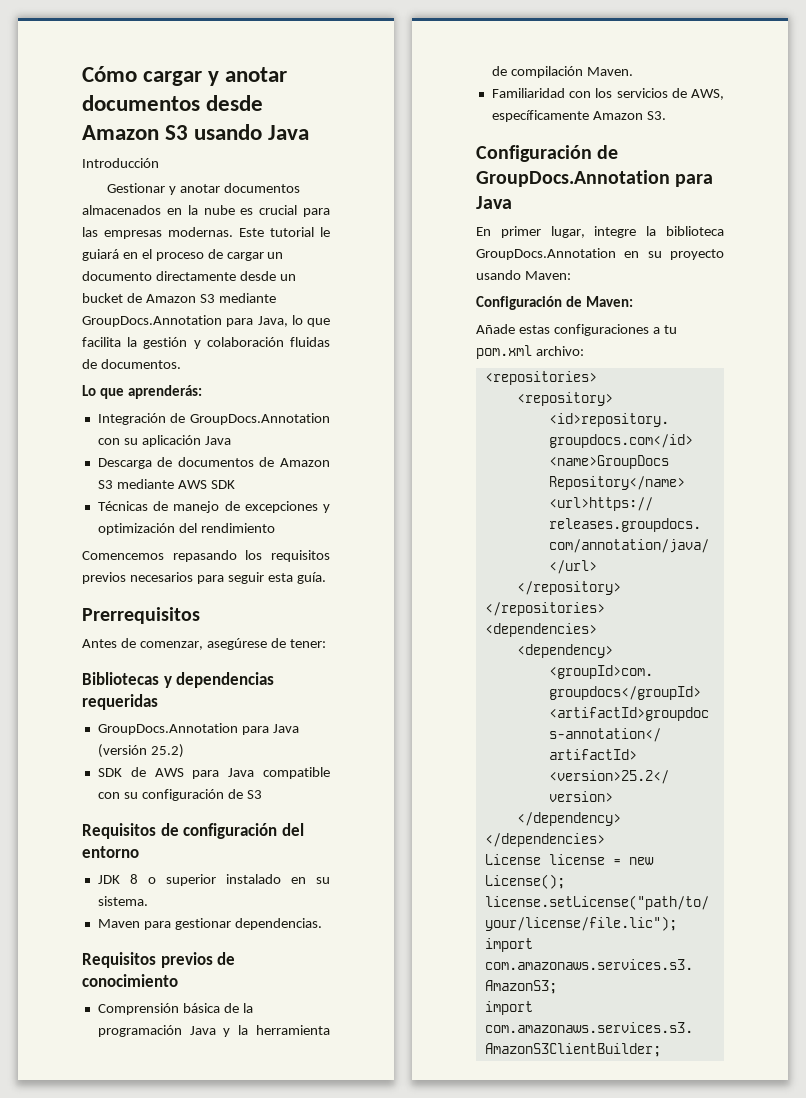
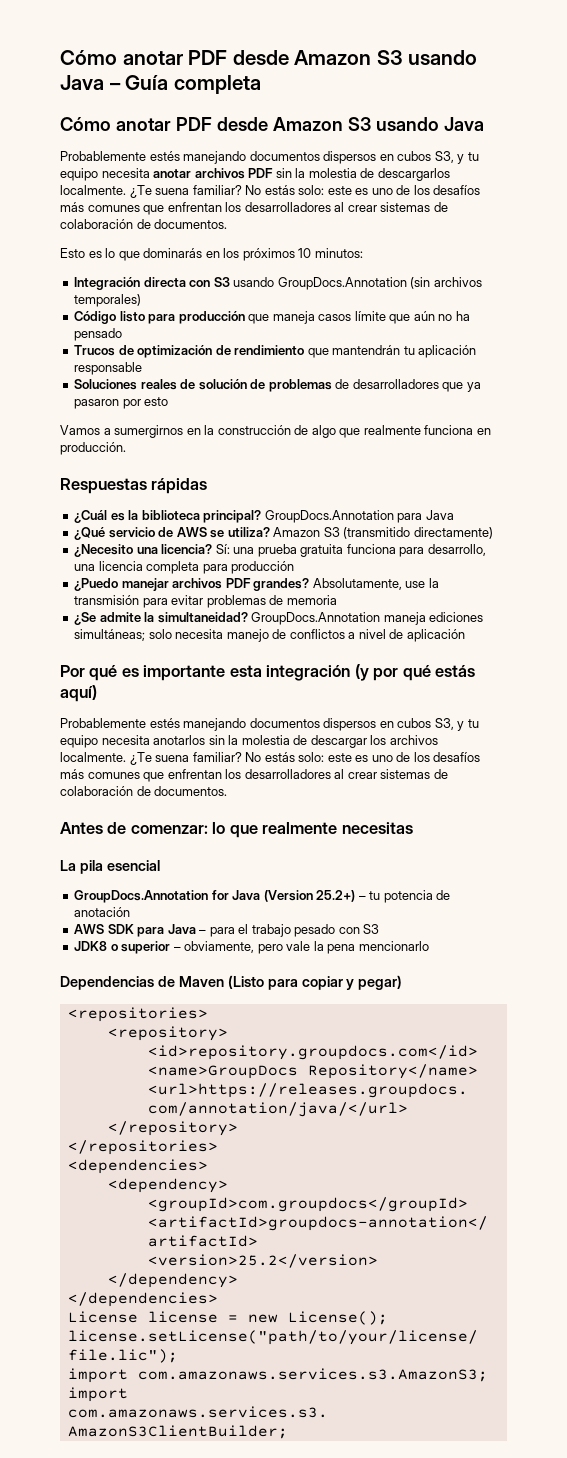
- Cómo cargar y anotar documentos desde Amazon S3 usando Java
+ Cómo anotar PDF desde Amazon S3 usando Java – Guía completa
+ Cómo anotar PDF desde Amazon S3 usando Java
- Introducción
- Gestionar y anotar documentos almacenados en la nube es crucial para las empresas modernas. Este tutorial le guiará en el proceso de cargar un documento directamente desde un bucket de Amazon S3 mediante GroupDocs.Annotation para Java, lo que facilita la gestión y colaboración fluidas de documentos.
- Lo que aprenderás:
- Integración de GroupDocs.Annotation con su aplicación Java
- Descarga de documentos de Amazon S3 mediante AWS SDK
- Técnicas de manejo de excepciones y optimización del rendimiento
- Comencemos repasando los requisitos previos necesarios para seguir esta guía.
- Prerrequisitos
- Antes de comenzar, asegúrese de tener:
- Bibliotecas y dependencias requeridas
- GroupDocs.Annotation para Java (versión 25.2)
- SDK de AWS para Java compatible con su configuración de S3
- Requisitos de configuración del entorno
- JDK 8 o superior instalado en su sistema.
- Maven para gestionar dependencias.
- Requisitos previos de conocimiento
- Comprensión básica de la programación Java y la herramienta de compilación Maven.
- Familiaridad con los servicios de AWS, específicamente Amazon S3.
- Configuración de GroupDocs.Annotation para Java
- En primer lugar, integre la biblioteca GroupDocs.Annotation en su proyecto usando Maven:
- Configuración de Maven:
- Añade estas configuraciones a tu pom.xml archivo:
+ Probablemente estés manejando documentos dispersos en cubos S3, y tu equipo necesita anotar archivos PDF sin la molestia de descargarlos localmente. ¿Te suena familiar? No estás solo: este es uno de los desafíos más comunes que enfrentan los desarrolladores al crear sistemas de colaboración de documentos.
+ Esto es lo que dominarás en los próximos 10 minutos:
+ Integración directa con S3 usando GroupDocs.Annotation (sin archivos temporales)
+ Código listo para producción que maneja casos límite que aún no ha pensado
+ Trucos de optimización de rendimiento que mantendrán tu aplicación responsable
+ Soluciones reales de solución de problemas de desarrolladores que ya pasaron por esto
+ Vamos a sumergirnos en la construcción de algo que realmente funciona en producción.
+ Respuestas rápidas
+ ¿Cuál es la biblioteca principal? GroupDocs.Annotation para Java
+ ¿Qué servicio de AWS se utiliza? Amazon S3 (transmitido directamente)
+ ¿Necesito una licencia? Sí: una prueba gratuita funciona para desarrollo, una licencia completa para producción
+ ¿Puedo manejar archivos PDF grandes? Absolutamente, use la transmisión para evitar problemas de memoria
+ ¿Se admite la simultaneidad? GroupDocs.Annotation maneja ediciones simultáneas; solo necesita manejo de conflictos a nivel de aplicación
+ Por qué es importante esta integración (y por qué estás aquí)
+ Probablemente estés manejando documentos dispersos en cubos S3, y tu equipo necesita anotarlos sin la molestia de descargar los archivos localmente. ¿Te suena familiar? No estás solo: este es uno de los desafíos más comunes que enfrentan los desarrolladores al crear sistemas de colaboración de documentos.
+ Antes de comenzar: lo que realmente necesitas
+ La pila esencial
+ GroupDocs.Annotation for Java (Version 25.2+) – tu potencia de anotación
+ AWS SDK para Java – para el trabajo pesado con S3
+ JDK8 o superior – obviamente, pero vale la pena mencionarlo
+ Dependencias de Maven (Listo para copiar y pegar)

